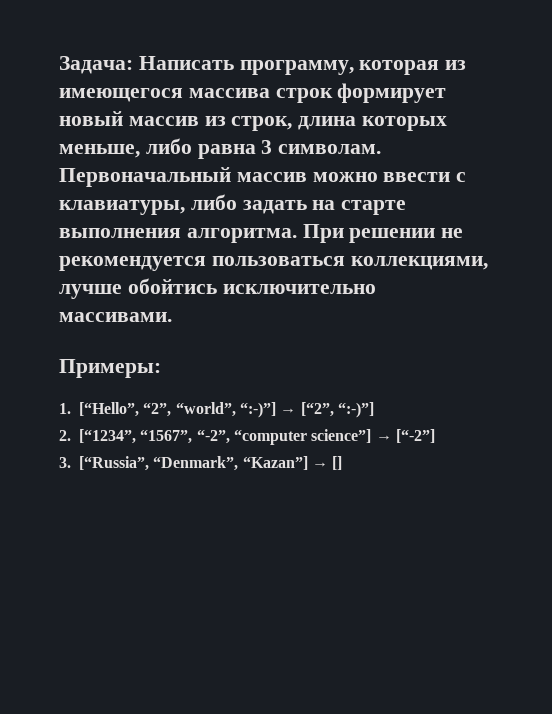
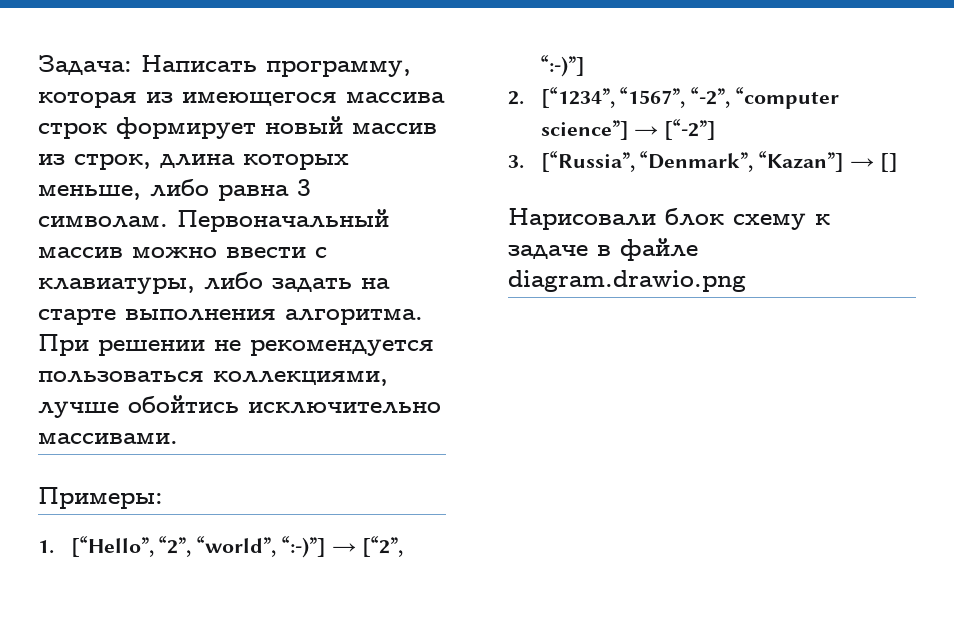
+ Нарисовали блок схему к задаче в файле diagram.drawio.png

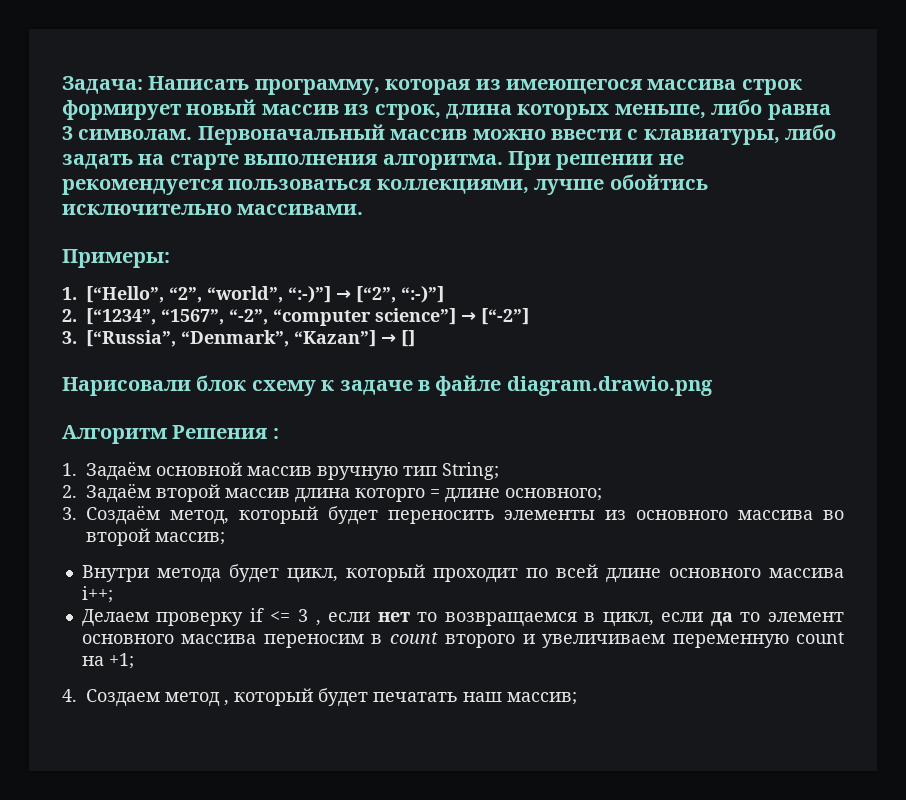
+ Алгоритм Решения :
+ 1. Задаём основной массив вручную тип String;
+ 2. Задаём второй массив длина которго = длине основного;
+ 3. Создаём метод, который будет переносить элементы из основного массива во второй массив;
+ Внутри метода будет цикл, который проходит по всей длине основного массива i++;
+ Делаем проверку if <= 3 , если нет то возвращаемся в цикл, если да то элемент основного массива переносим в count второго и увеличиваем переменную count на +1;
+ 4. Создаем метод , который будет печатать наш массив;

